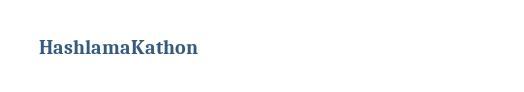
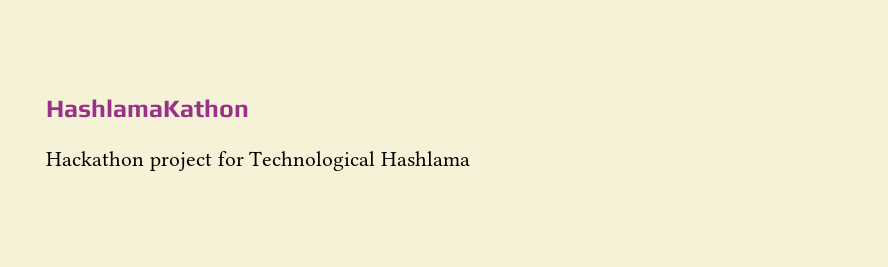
+ Hackathon project for Technological Hashlama

